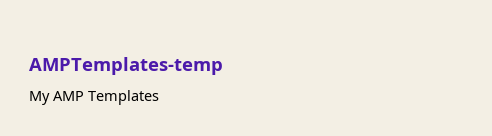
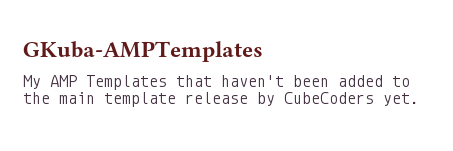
- AMPTemplates-temp
+ GKuba-AMPTemplates
- My AMP Templates
+ My AMP Templates that haven't been added to the main template release by CubeCoders yet.

